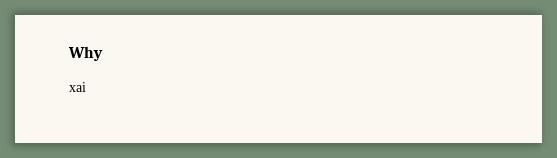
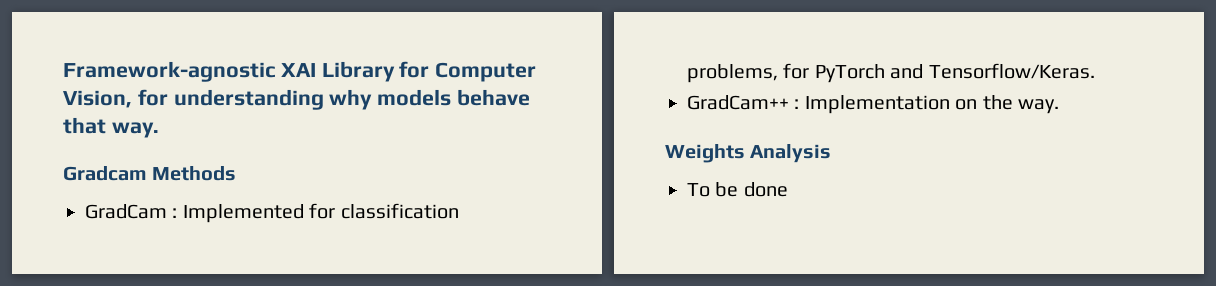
- Why
- xai
+ Framework-agnostic XAI Library for Computer Vision, for understanding why models behave that way.
+ Gradcam Methods
+ GradCam : Implemented for classification problems, for PyTorch and Tensorflow/Keras.
+ GradCam++ : Implementation on the way.
+ Weights Analysis
+ To be done

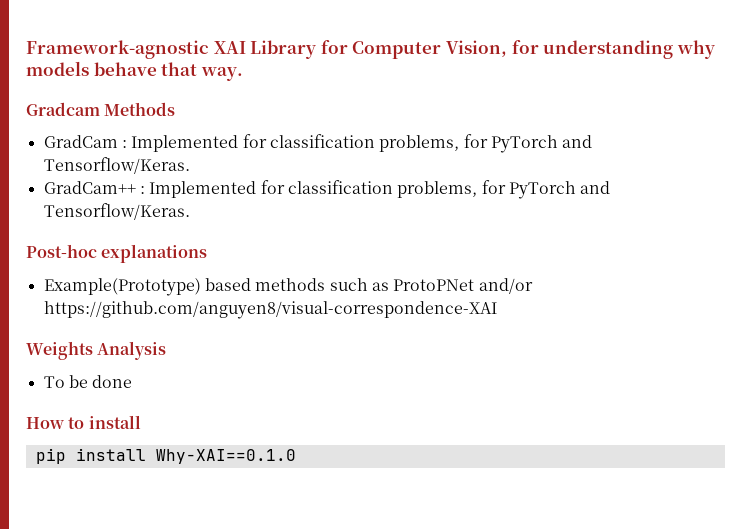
- GradCam++ : Implementation on the way.
+ GradCam++ : Implemented for classification problems, for PyTorch and Tensorflow/Keras.
+ Post-hoc explanations
+ Example(Prototype) based methods such as ProtoPNet and/or https://github.com/anguyen8/visual-correspondence-XAI
+ How to install
+ pip install Why-XAI==0.1.0

